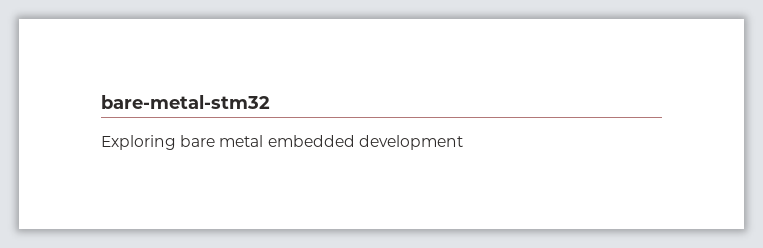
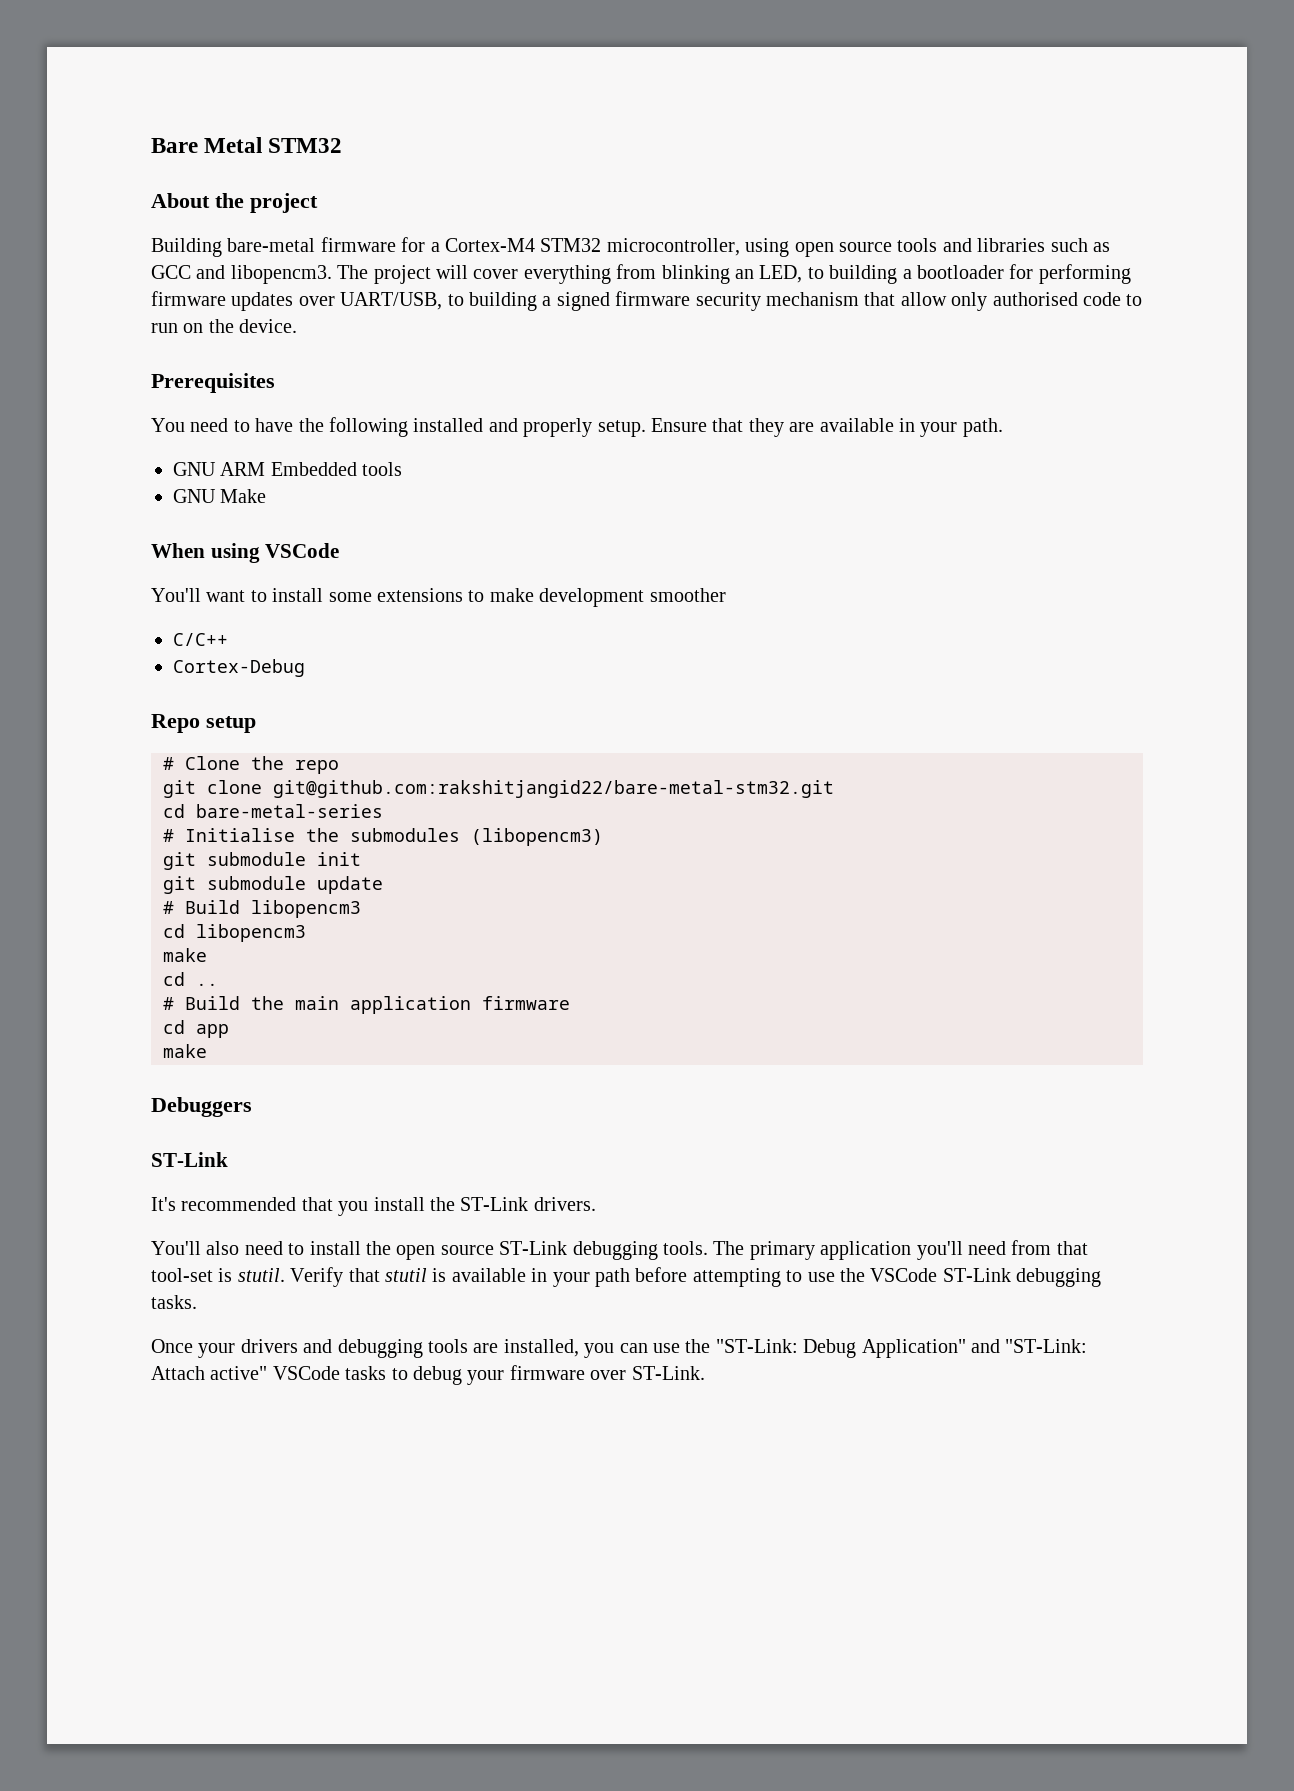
- bare-metal-stm32
- Exploring bare metal embedded development
+ Bare Metal STM32
+ About the project
+ Building bare-metal firmware for a Cortex-M4 STM32 microcontroller, using open source tools and libraries such as GCC and libopencm3. The project will cover everything from blinking an LED, to building a bootloader for performing firmware updates over UART/USB, to building a signed firmware security mechanism that allow only authorised code to run on the device.
+ Prerequisites
+ You need to have the following installed and properly setup. Ensure that they are available in your path.
+ GNU ARM Embedded tools
+ GNU Make
+ When using VSCode
+ You'll want to install some extensions to make development smoother
+ C/C++
+ Cortex-Debug
+ Repo setup
+ # Clone the repo
+ git clone git@github.com:rakshitjangid22/bare-metal-stm32.git
+ cd bare-metal-series
+ # Initialise the submodules (libopencm3)
+ git submodule init
+ git submodule update
+ # Build libopencm3
+ cd libopencm3
+ make
+ cd ..
+ # Build the main application firmware
+ cd app
+ make
+ Debuggers
+ ST-Link
+ It's recommended that you install the ST-Link drivers.
+ You'll also need to install the open source ST-Link debugging tools. The primary application you'll need from that tool-set is stutil. Verify that stutil is available in your path before attempting to use the VSCode ST-Link debugging tasks.
+ Once your drivers and debugging tools are installed, you can use the "ST-Link: Debug Application" and "ST-Link: Attach active" VSCode tasks to debug your firmware over ST-Link.

